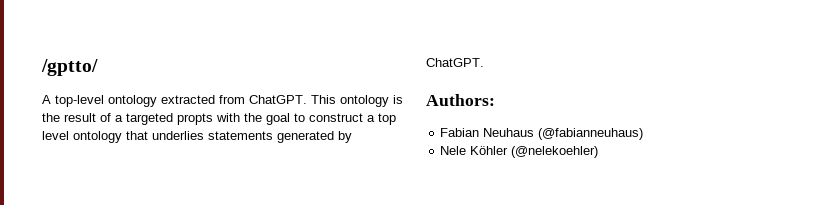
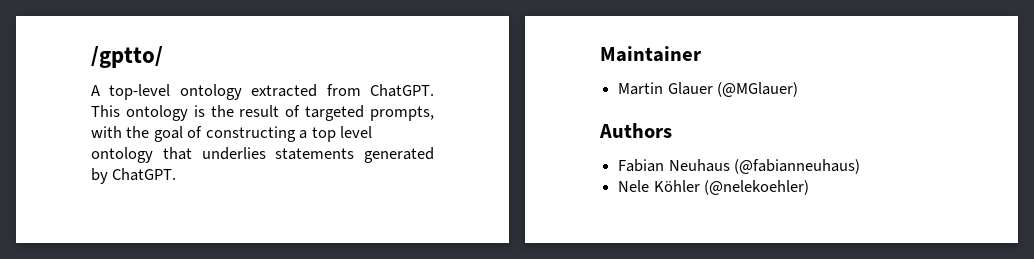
- This ontology is the result of a targeted propts with the goal to construct a top level ontology that underlies statements generated by ChatGPT.
+ This ontology is the result of targeted prompts, with the goal of constructing a top level ontology that underlies statements generated by ChatGPT.
- Authors:
+ Maintainer
+ Martin Glauer (@MGlauer)
+ Authors

